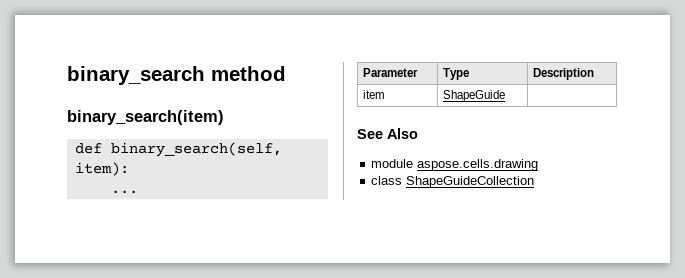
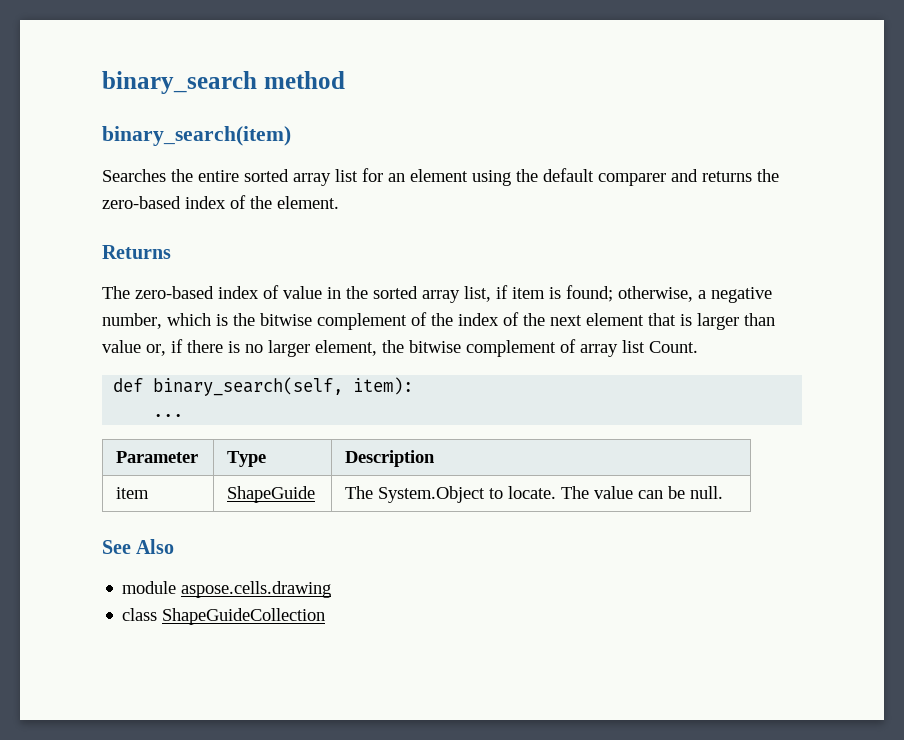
+ Searches the entire sorted array list for an element using the default comparer and returns the zero-based index of the element.
+ Returns
+ The zero-based index of value in the sorted array list, if item is found; otherwise, a negative number, which is the bitwise complement of the index of the next element that is larger than value or, if there is no larger element, the bitwise complement of array list Count.
- item | ShapeGuide |
+ item | ShapeGuide | The System.Object to locate. The value can be null.

